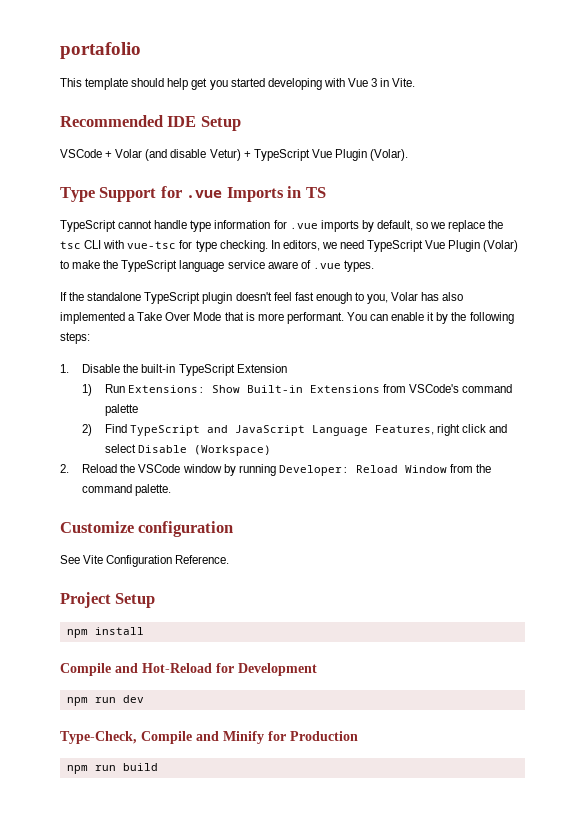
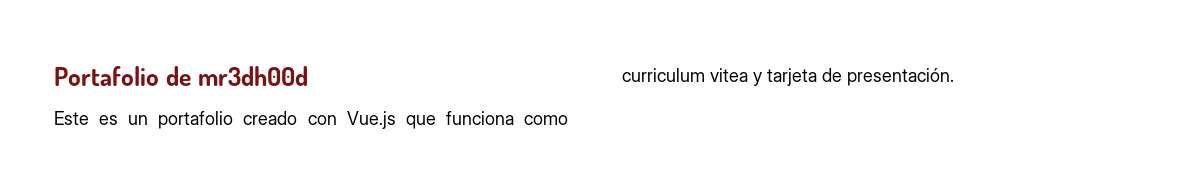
- portafolio
- This template should help get you started developing with Vue 3 in Vite.
- Recommended IDE Setup
- VSCode + Volar (and disable Vetur) + TypeScript Vue Plugin (Volar).
- Type Support for .vue Imports in TS
- TypeScript cannot handle type information for .vue imports by default, so we replace the tsc CLI with vue-tsc for type checking. In editors, we need TypeScript Vue Plugin (Volar) to make the TypeScript language service aware of .vue types.
- If the standalone TypeScript plugin doesn't feel fast enough to you, Volar has also implemented a Take Over Mode that is more performant. You can enable it by the following steps:
- 1. Disable the built-in TypeScript Extension
- 1) Run Extensions: Show Built-in Extensions from VSCode's command palette
- 2) Find TypeScript and JavaScript Language Features, right click and select Disable (Workspace)
- 2. Reload the VSCode window by running Developer: Reload Window from the command palette.
- Customize configuration
- See Vite Configuration Reference.
- Project Setup
- npm install
- Compile and Hot-Reload for Development
- npm run dev
- Type-Check, Compile and Minify for Production
- npm run build
+ Portafolio de mr3dh00d
+ Este es un portafolio creado con Vue.js que funciona como curriculum vitea y tarjeta de presentación.

